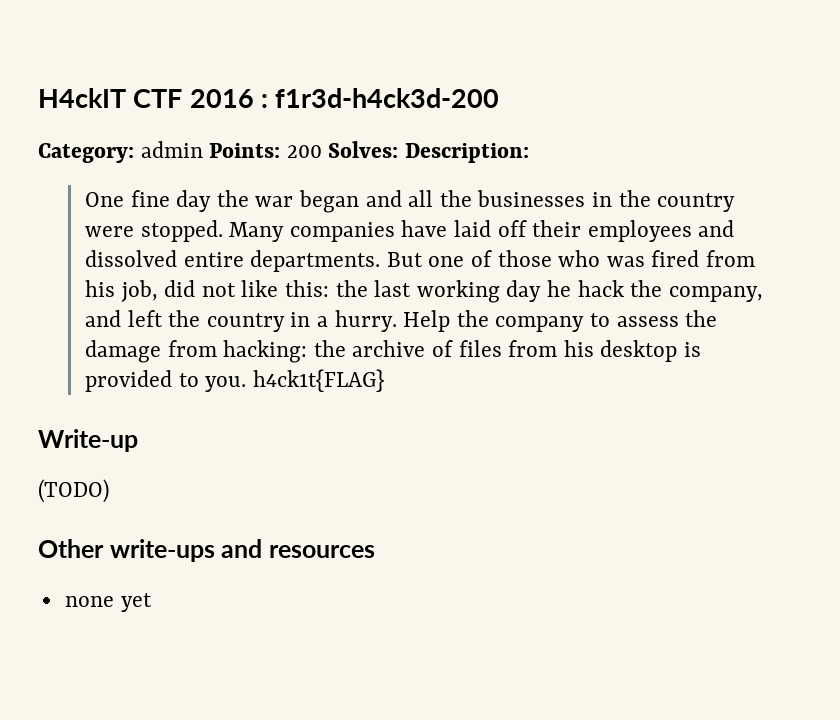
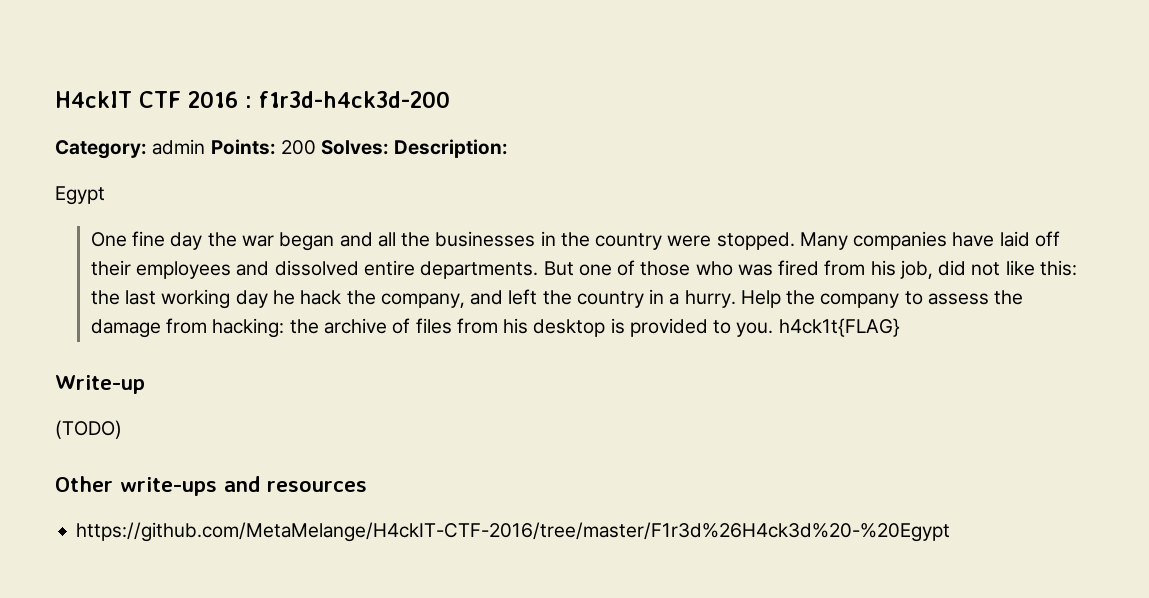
+ Egypt
- none yet
+ https://github.com/MetaMelange/H4ckIT-CTF-2016/tree/master/F1r3d%26H4ck3d%20-%20Egypt

